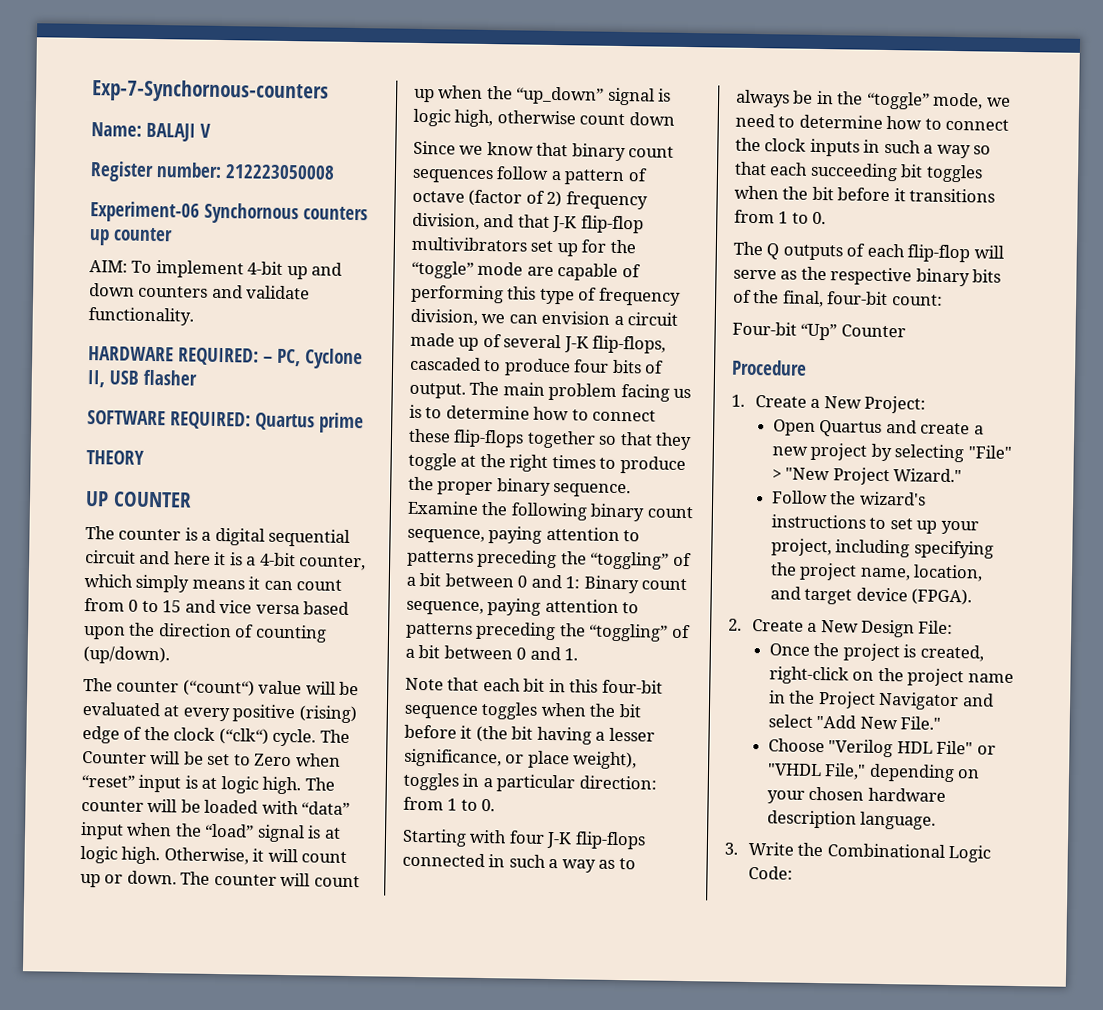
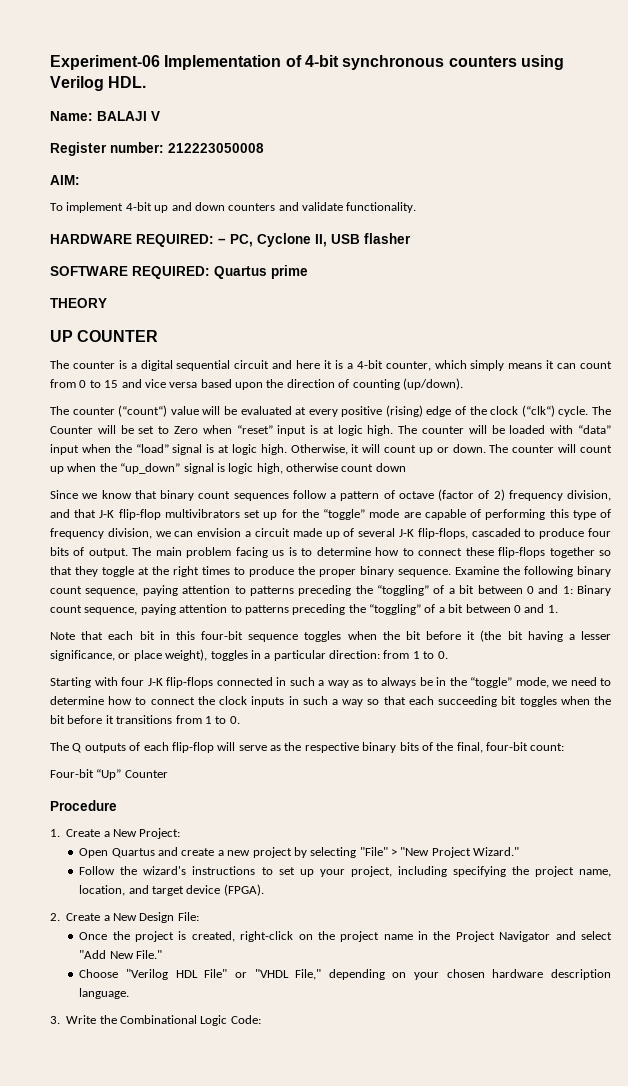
- Exp-7-Synchornous-counters
+ Experiment-06 Implementation of 4-bit synchronous counters using Verilog HDL.
- Experiment-06 Synchornous counters up counter
- AIM: To implement 4-bit up and down counters and validate functionality.
+ AIM:
+ To implement 4-bit up and down counters and validate functionality.

